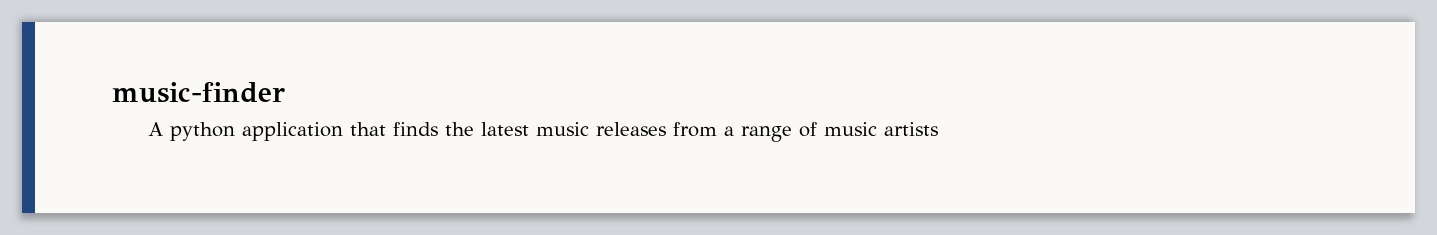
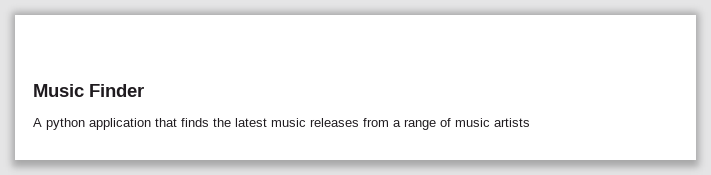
- music-finder
+ Music Finder

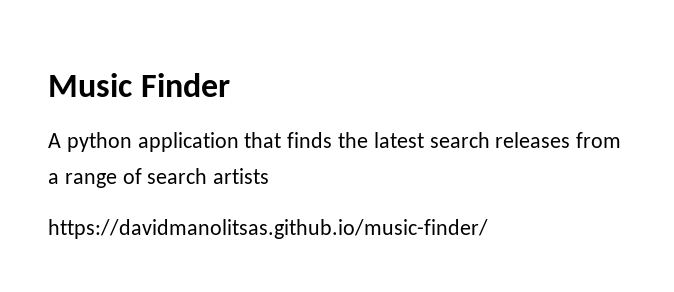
- A python application that finds the latest music releases from a range of music artists
+ A python application that finds the latest search releases from a range of search artists
+ https://davidmanolitsas.github.io/music-finder/

